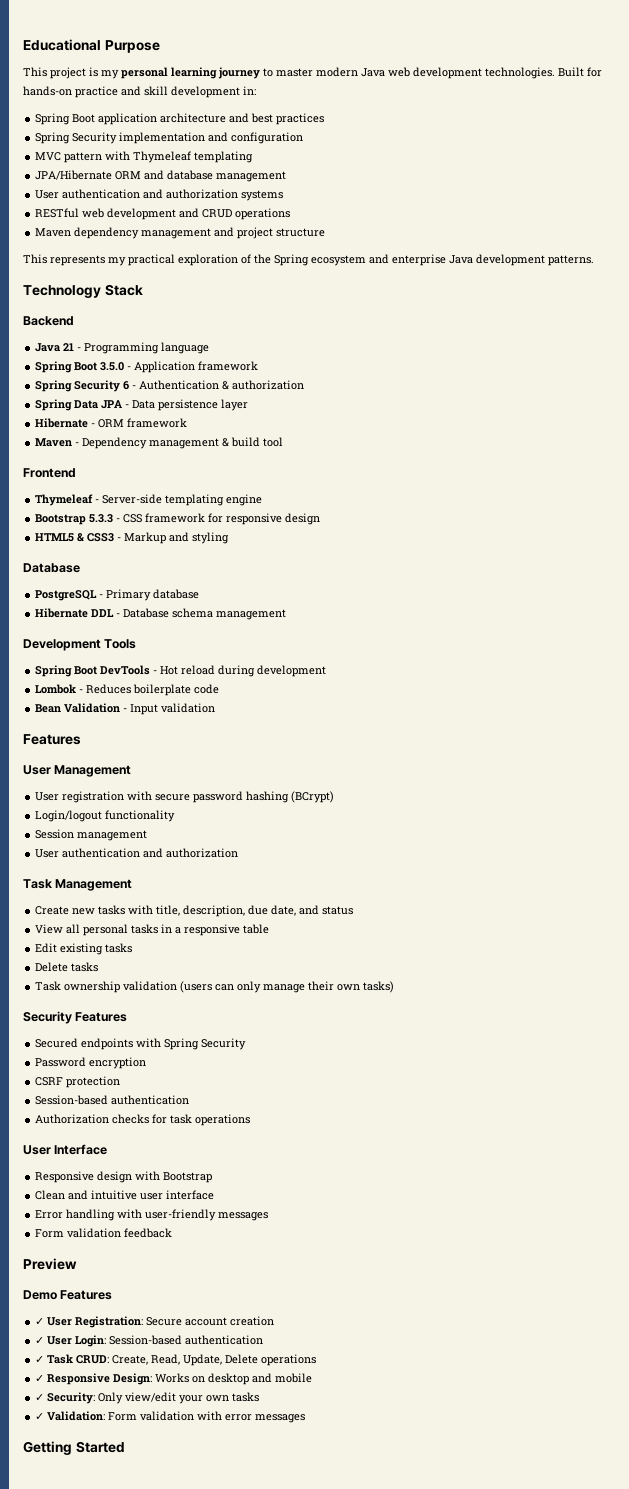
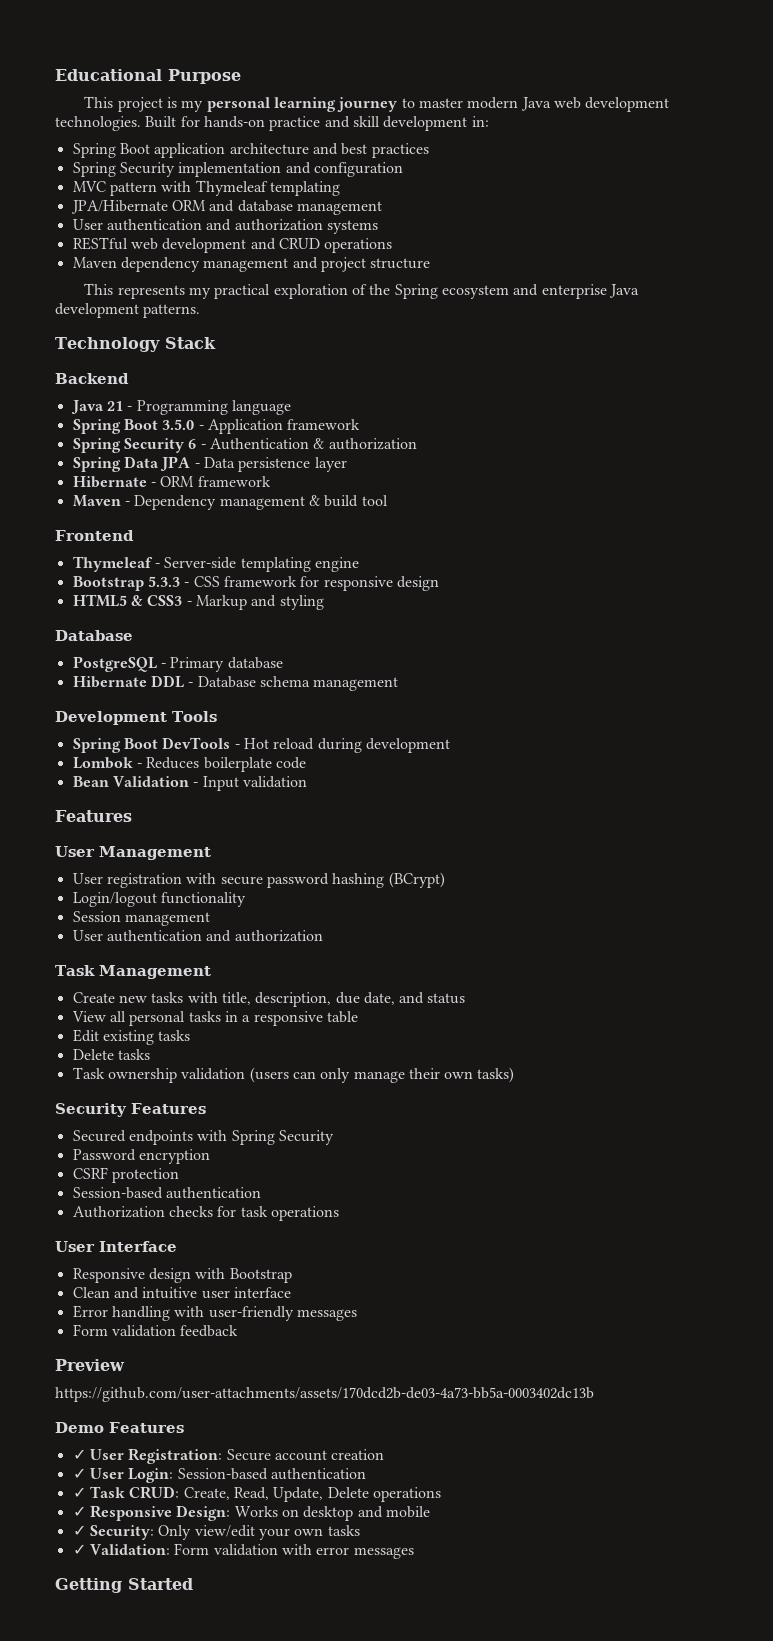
+ https://github.com/user-attachments/assets/170dcd2b-de03-4a73-bb5a-0003402dc13b

